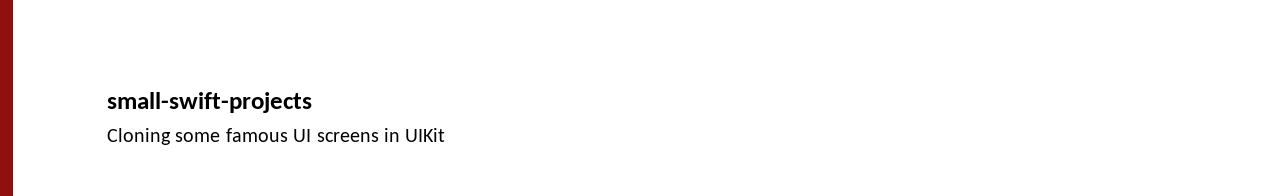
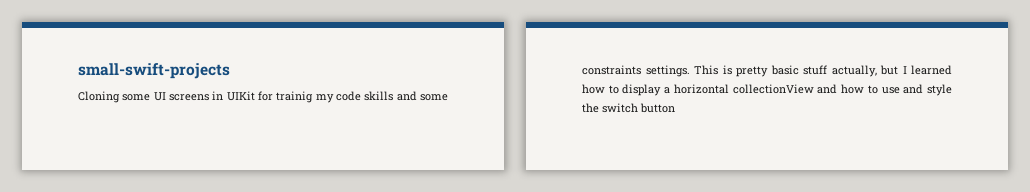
- Cloning some famous UI screens in UIKit
+ Cloning some UI screens in UIKit for trainig my code skills and some constraints settings. This is pretty basic stuff actually, but I learned how to display a horizontal collectionView and how to use and style the switch button

